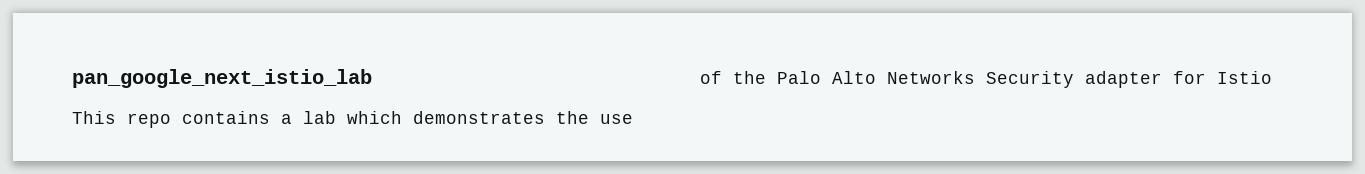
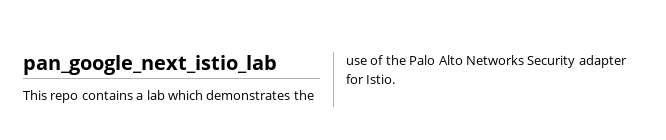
- This repo contains a lab which demonstrates the use of the Palo Alto Networks Security adapter for Istio
+ This repo contains a lab which demonstrates the use of the Palo Alto Networks Security adapter for Istio.

